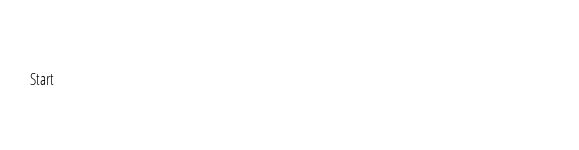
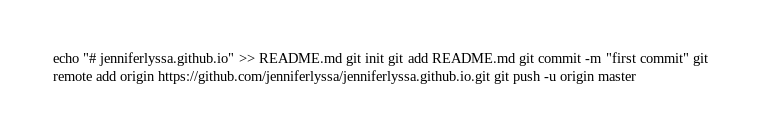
- Start
+ echo "# jenniferlyssa.github.io" >> README.md git init git add README.md git commit -m "first commit" git remote add origin https://github.com/jenniferlyssa/jenniferlyssa.github.io.git git push -u origin master

